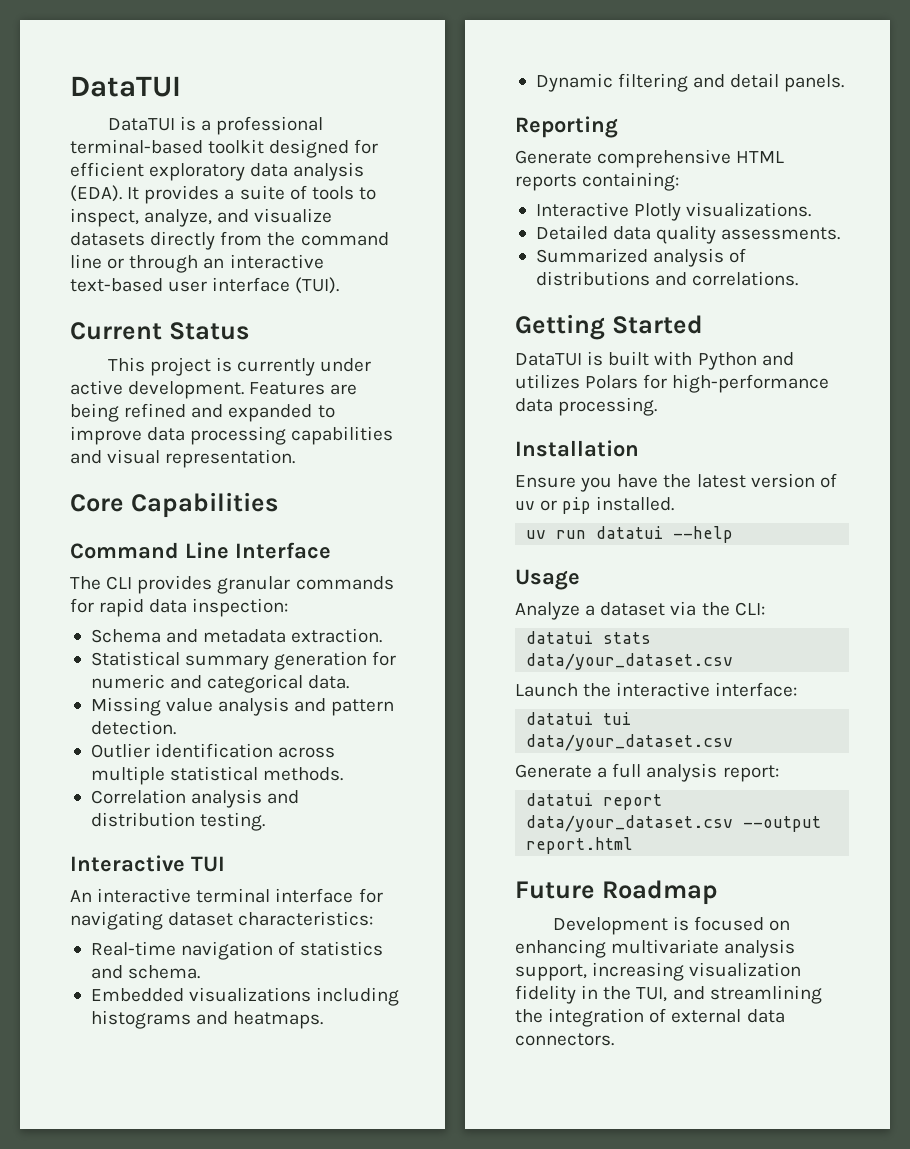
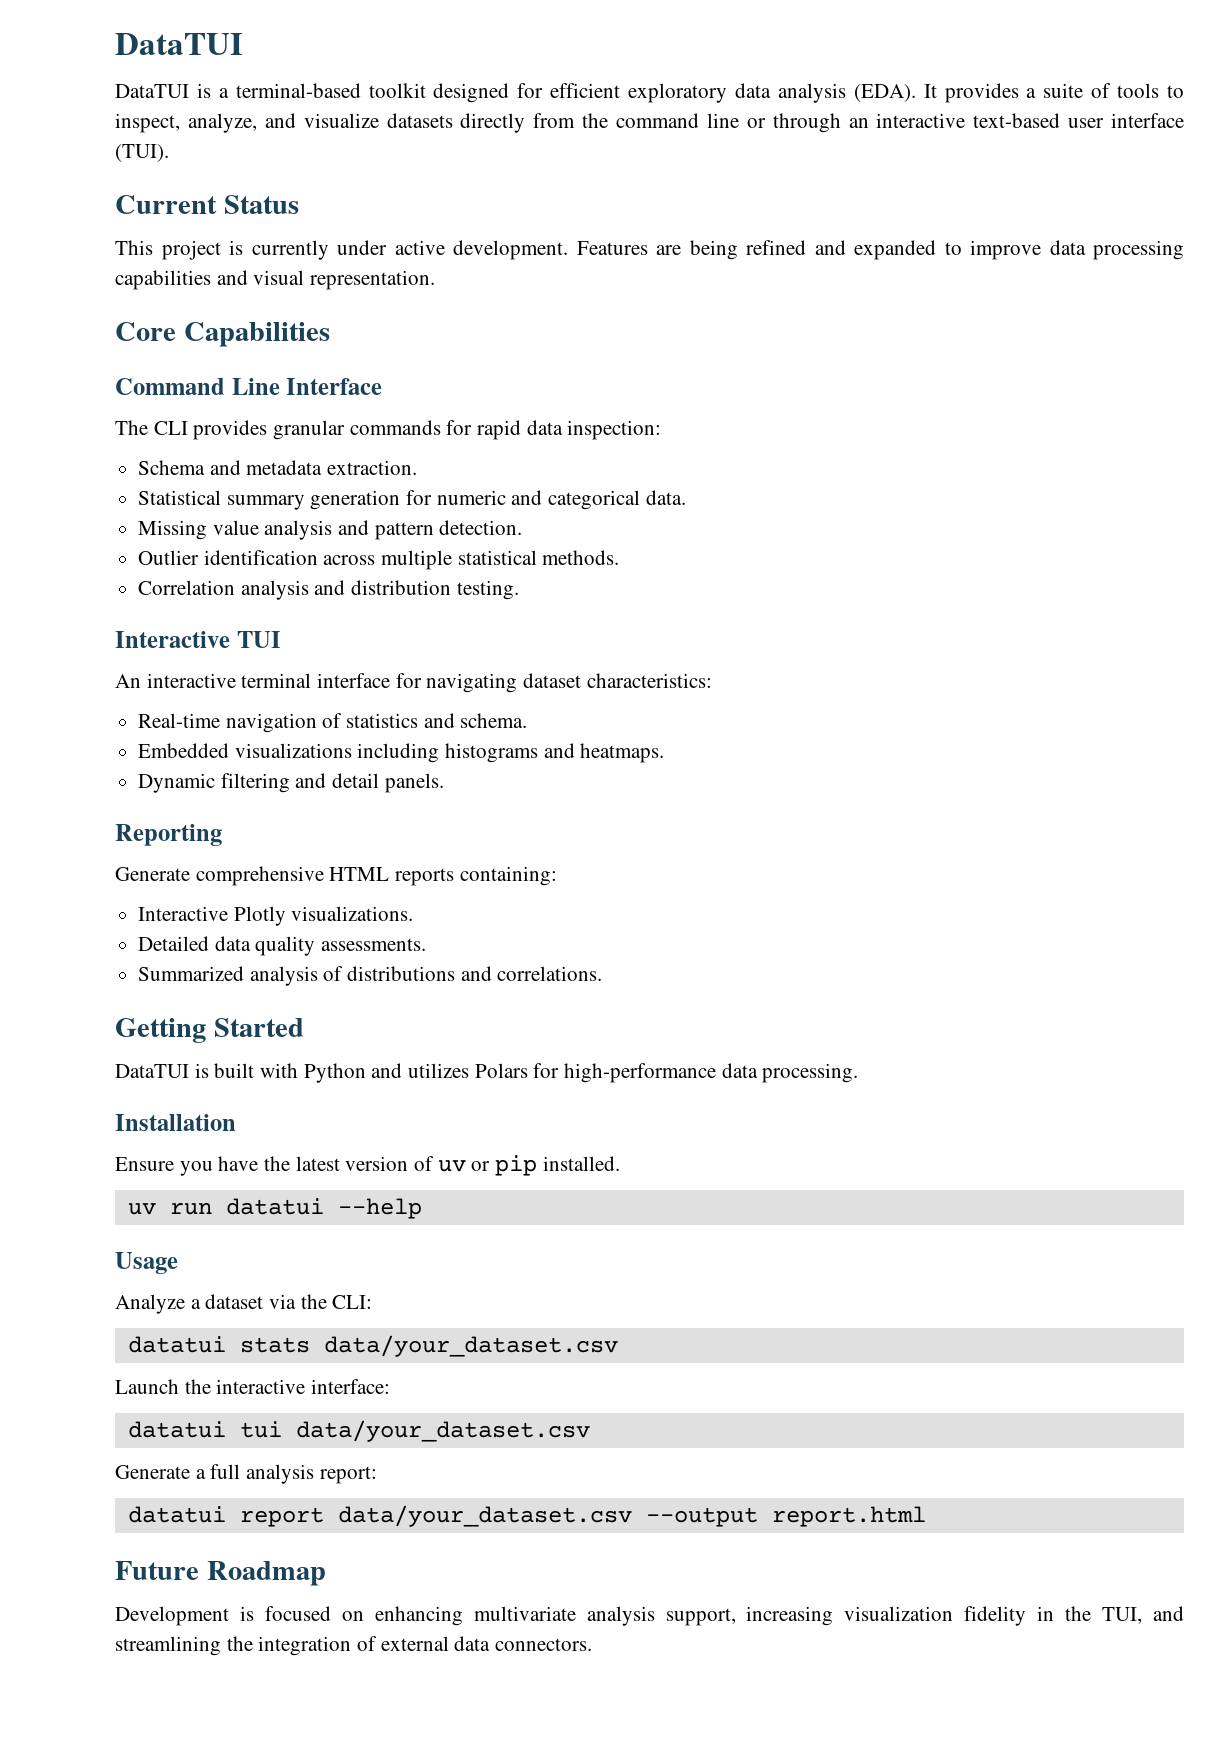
- DataTUI is a professional terminal-based toolkit designed for efficient exploratory data analysis (EDA).
+ DataTUI is a terminal-based toolkit designed for efficient exploratory data analysis (EDA).

